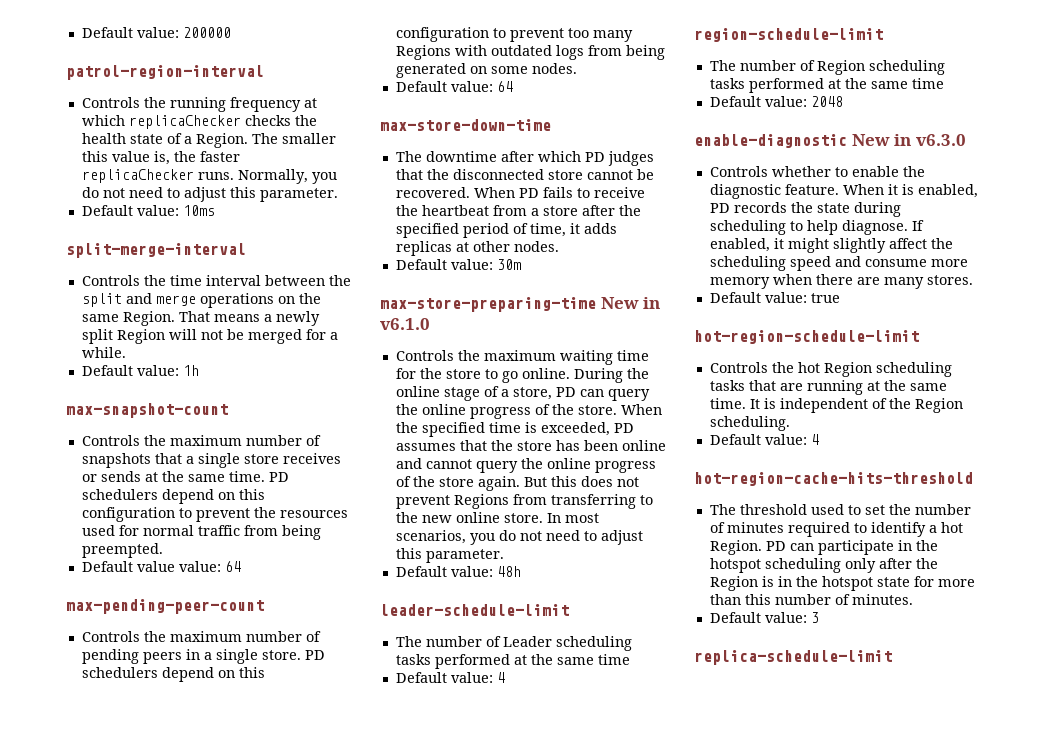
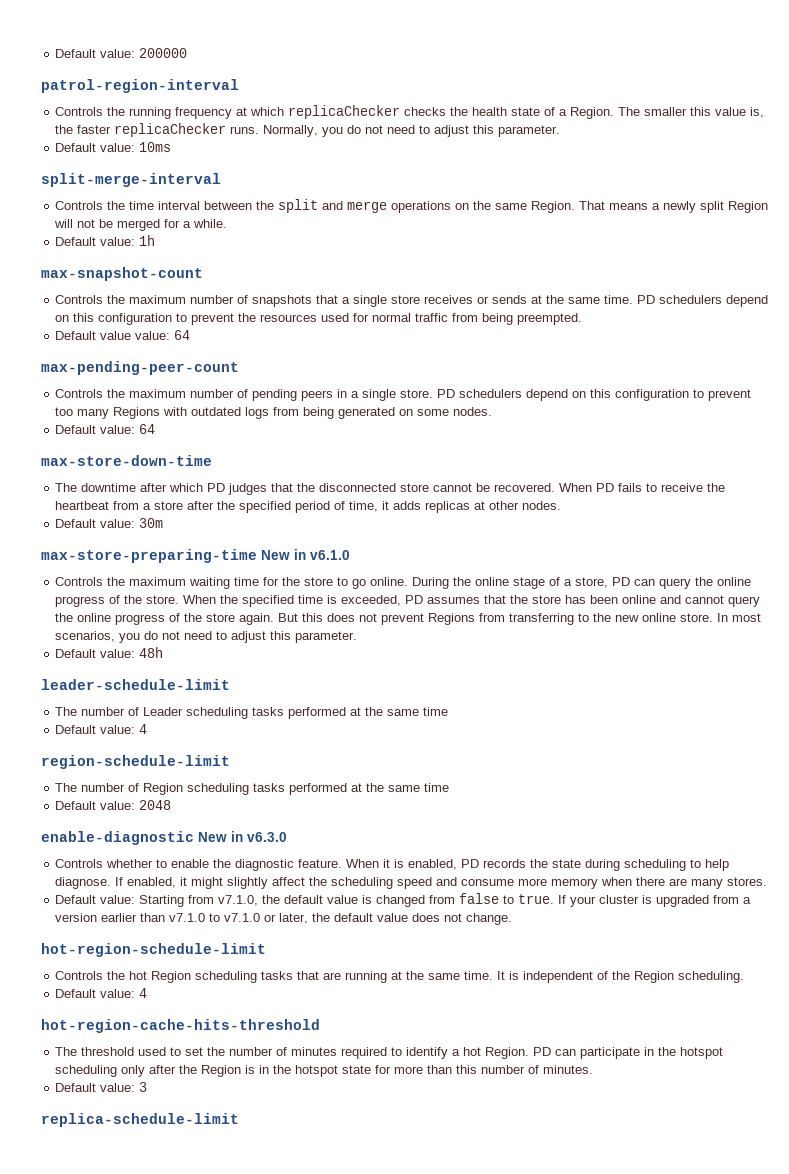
- Default value: true
+ Default value: Starting from v7.1.0, the default value is changed from false to true. If your cluster is upgraded from a version earlier than v7.1.0 to v7.1.0 or later, the default value does not change.

